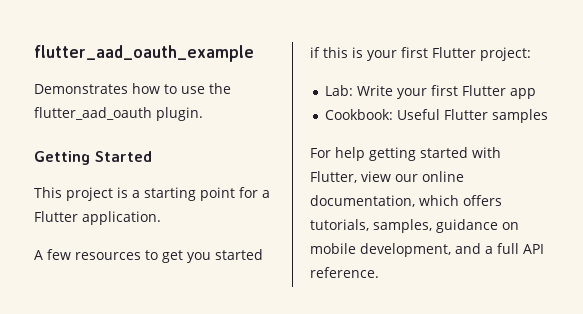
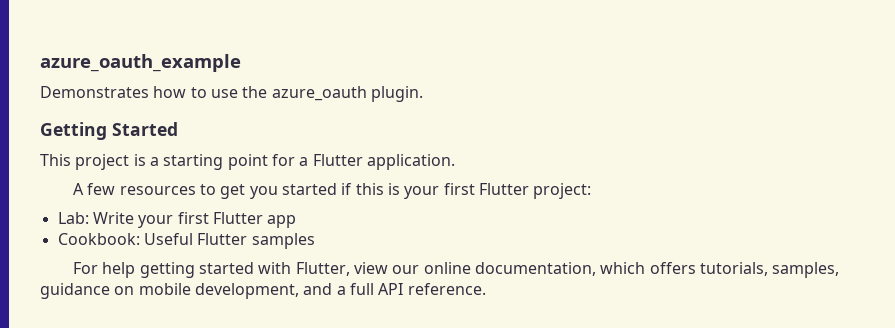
- flutter_aad_oauth_example
+ azure_oauth_example
- Demonstrates how to use the flutter_aad_oauth plugin.
+ Demonstrates how to use the azure_oauth plugin.

